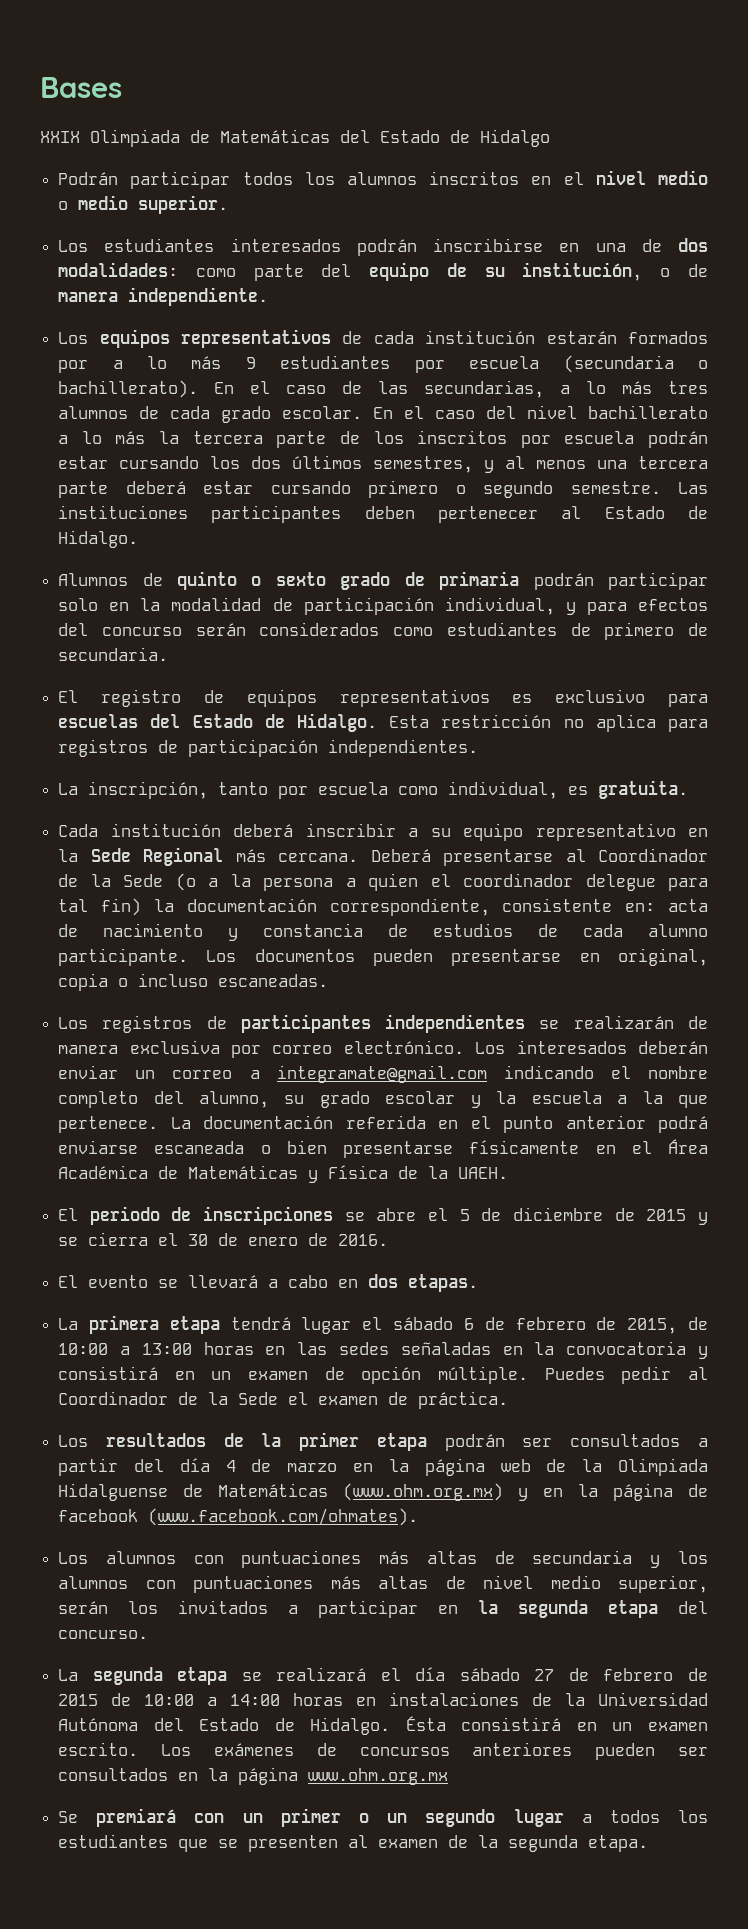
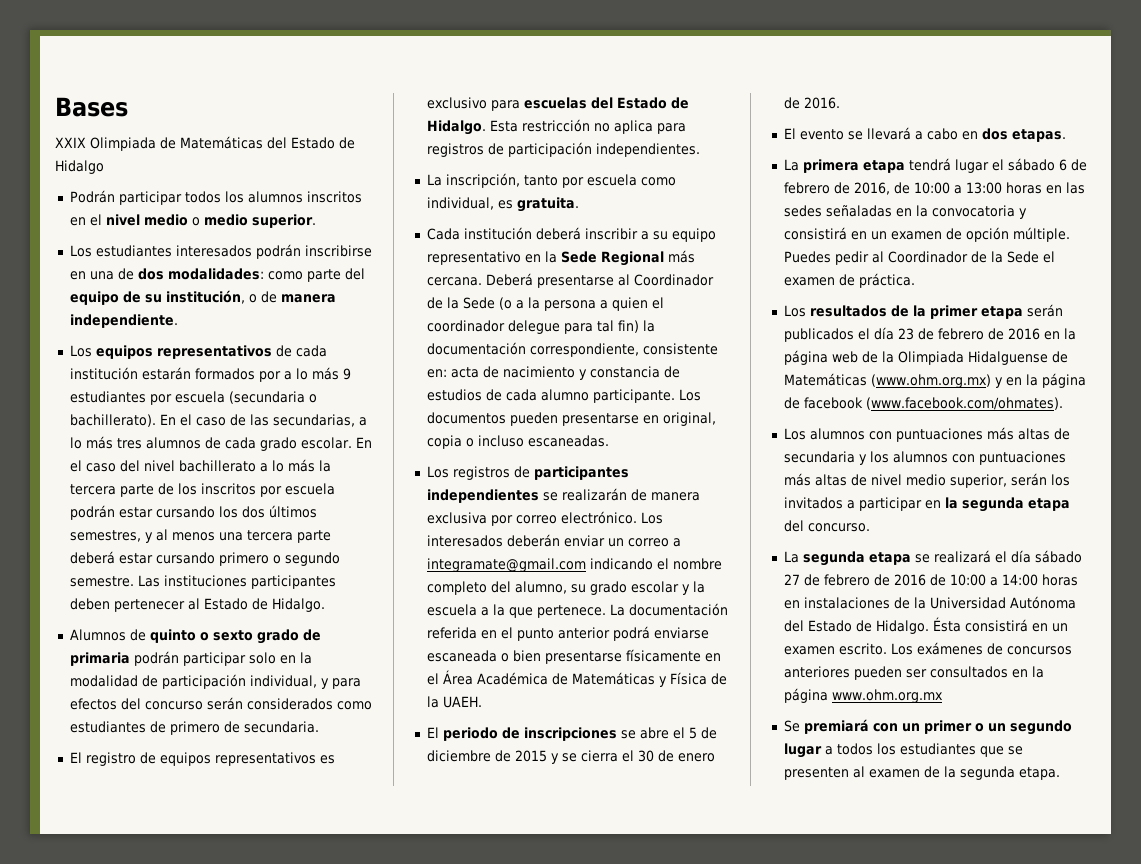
- La primera etapa tendrá lugar el sábado 6 de febrero de 2015, de 10:00 a 13:00 horas en las sedes señaladas en la convocatoria y consistirá en un examen de opción múltiple.
+ La primera etapa tendrá lugar el sábado 6 de febrero de 2016, de 10:00 a 13:00 horas en las sedes señaladas en la convocatoria y consistirá en un examen de opción múltiple.
- Los resultados de la primer etapa podrán ser consultados a partir del día 4 de marzo en la página web de la Olimpiada Hidalguense de Matemáticas (www.ohm.org.mx) y en la página de facebook (www.facebook.com/ohmates).
+ Los resultados de la primer etapa serán publicados el día 23 de febrero de 2016 en la página web de la Olimpiada Hidalguense de Matemáticas (www.ohm.org.mx) y en la página de facebook (www.facebook.com/ohmates).
- La segunda etapa se realizará el día sábado 27 de febrero de 2015 de 10:00 a 14:00 horas en instalaciones de la Universidad Autónoma del Estado de Hidalgo.
+ La segunda etapa se realizará el día sábado 27 de febrero de 2016 de 10:00 a 14:00 horas en instalaciones de la Universidad Autónoma del Estado de Hidalgo.

